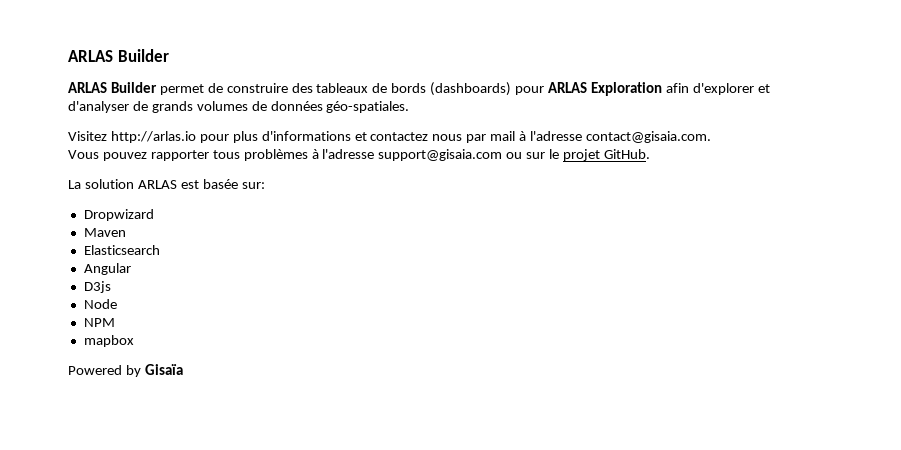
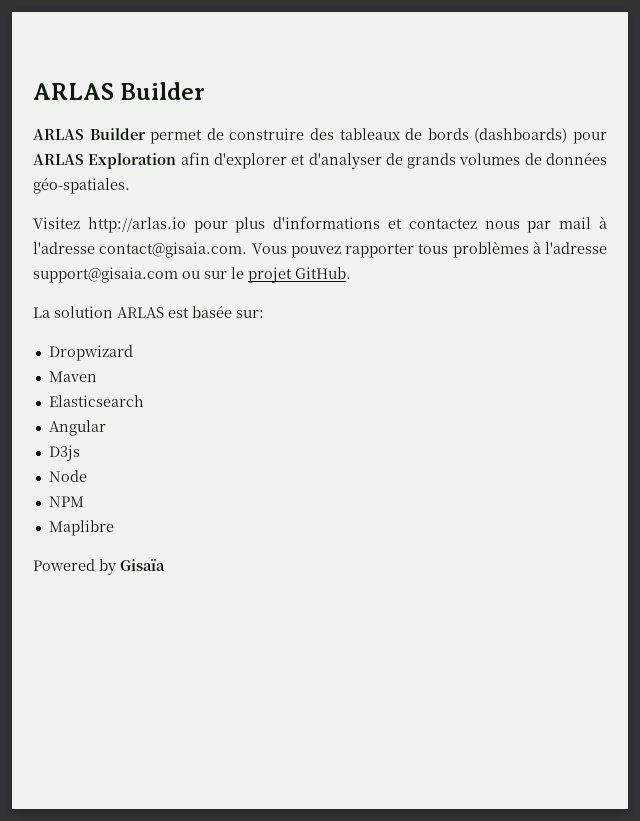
- Visitez http://arlas.io pour plus d'informations et contactez nous par mail à l'adresse contact@gisaia.com.
- Vous pouvez rapporter tous problèmes à l'adresse support@gisaia.com ou sur le projet GitHub.
+ Visitez http://arlas.io pour plus d'informations et contactez nous par mail à l'adresse contact@gisaia.com. Vous pouvez rapporter tous problèmes à l'adresse support@gisaia.com ou sur le projet GitHub.
- mapbox
+ Maplibre

